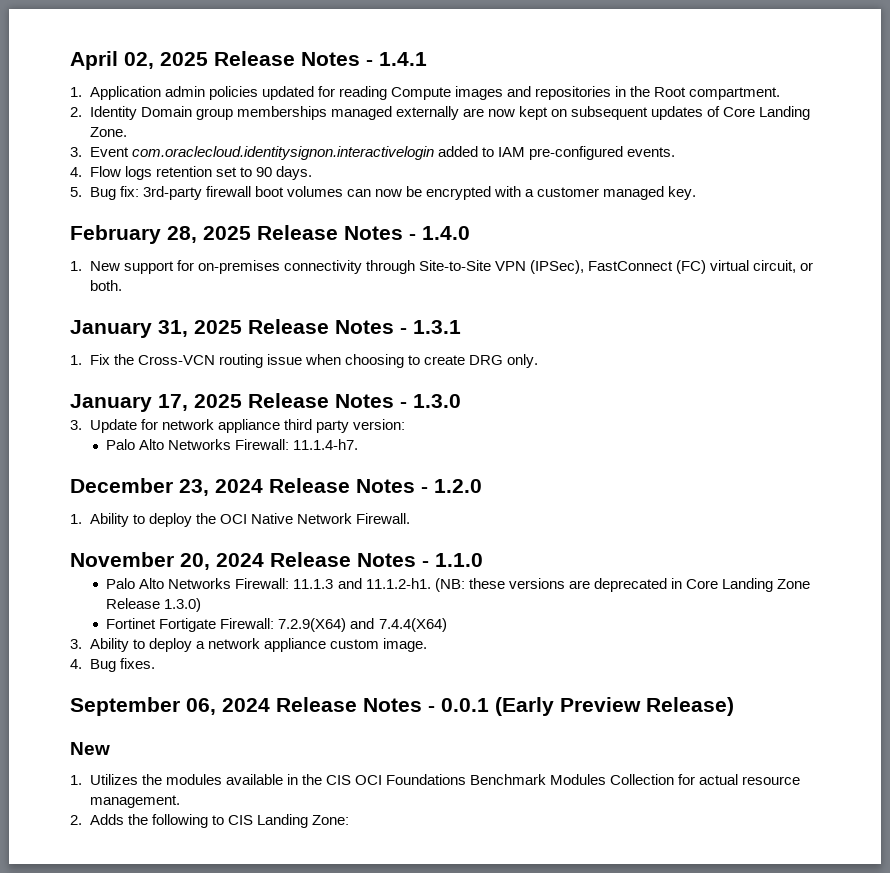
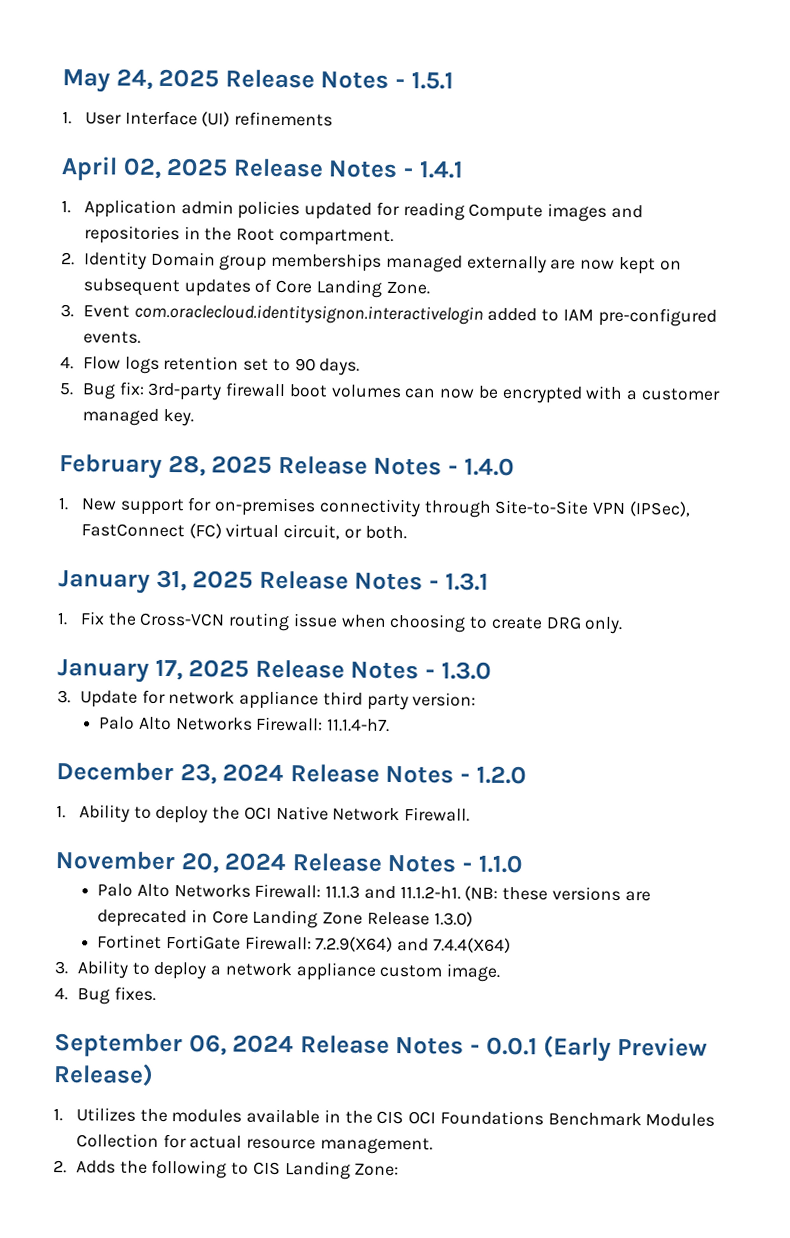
+ May 24, 2025 Release Notes - 1.5.1
+ 1. User Interface (UI) refinements
- Fortinet Fortigate Firewall: 7.2.9(X64) and 7.4.4(X64)
+ Fortinet FortiGate Firewall: 7.2.9(X64) and 7.4.4(X64)
  September 06, 2024 Release Notes - 0.0.1 (Early Preview Release)
- New

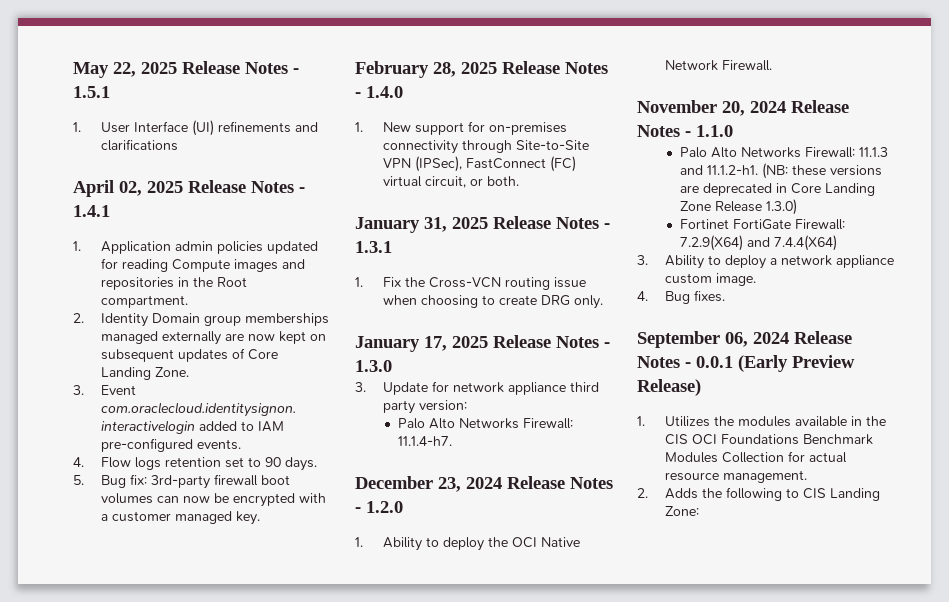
- May 24, 2025 Release Notes - 1.5.1
+ May 22, 2025 Release Notes - 1.5.1
- 1. User Interface (UI) refinements
+ 1. User Interface (UI) refinements and clarifications

